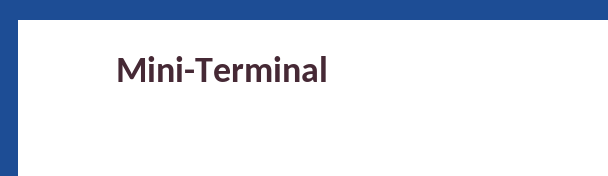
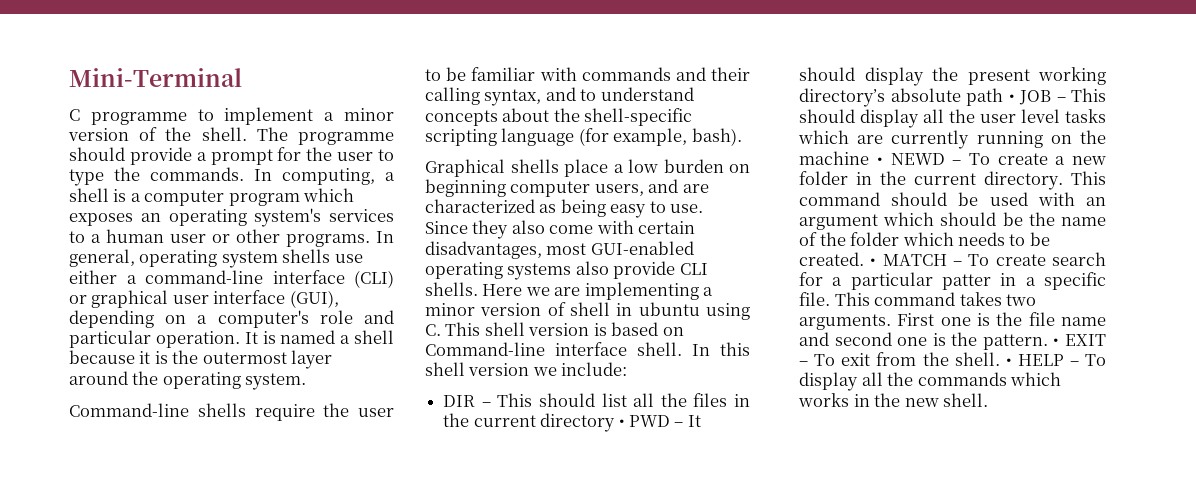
+ C programme to implement a minor version of the shell. The programme should provide a prompt for the user to type the commands. In computing, a shell is a computer program which exposes an operating system's services to a human user or other programs. In general, operating system shells use either a command-line interface (CLI) or graphical user interface (GUI), depending on a computer's role and particular operation. It is named a shell because it is the outermost layer around the operating system.
+ Command-line shells require the user to be familiar with commands and their calling syntax, and to understand concepts about the shell-specific scripting language (for example, bash).
+ Graphical shells place a low burden on beginning computer users, and are characterized as being easy to use. Since they also come with certain disadvantages, most GUI-enabled operating systems also provide CLI shells. Here we are implementing a minor version of shell in ubuntu using C. This shell version is based on Command-line interface shell. In this shell version we include:
+ DIR – This should list all the files in the current directory • PWD – It should display the present working directory’s absolute path • JOB – This should display all the user level tasks which are currently running on the machine • NEWD – To create a new folder in the current directory. This command should be used with an argument which should be the name of the folder which needs to be created. • MATCH – To create search for a particular patter in a specific file. This command takes two arguments. First one is the file name and second one is the pattern. • EXIT – To exit from the shell. • HELP – To display all the commands which works in the new shell.

